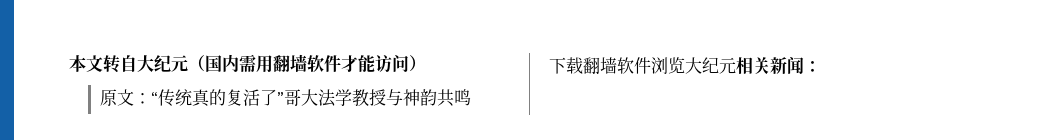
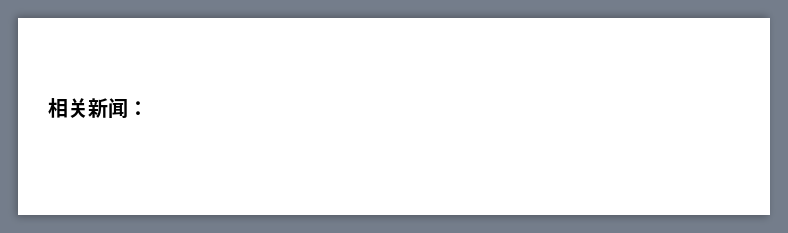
- 本文转自大纪元（国内需用翻墙软件才能访问）
- 原文：“传统真的复活了”哥大法学教授与神韵共鸣
- 下载翻墙软件浏览大纪元相关新闻：
+ 相关新闻：

